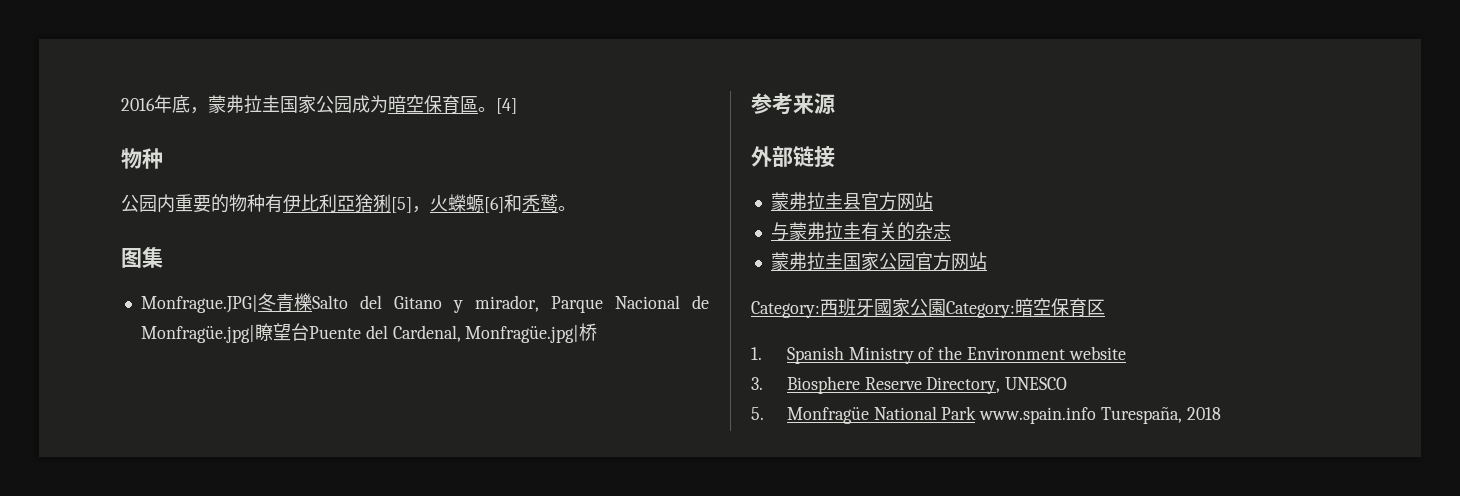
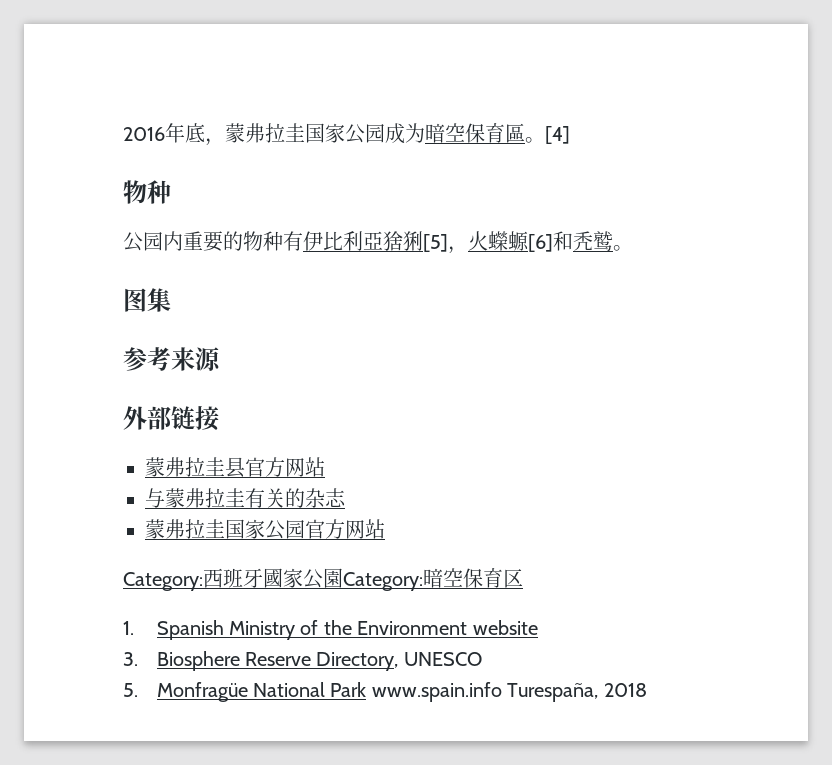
- Monfrague.JPG|冬青櫟Salto del Gitano y mirador, Parque Nacional de Monfragüe.jpg|瞭望台Puente del Cardenal, Monfragüe.jpg|桥

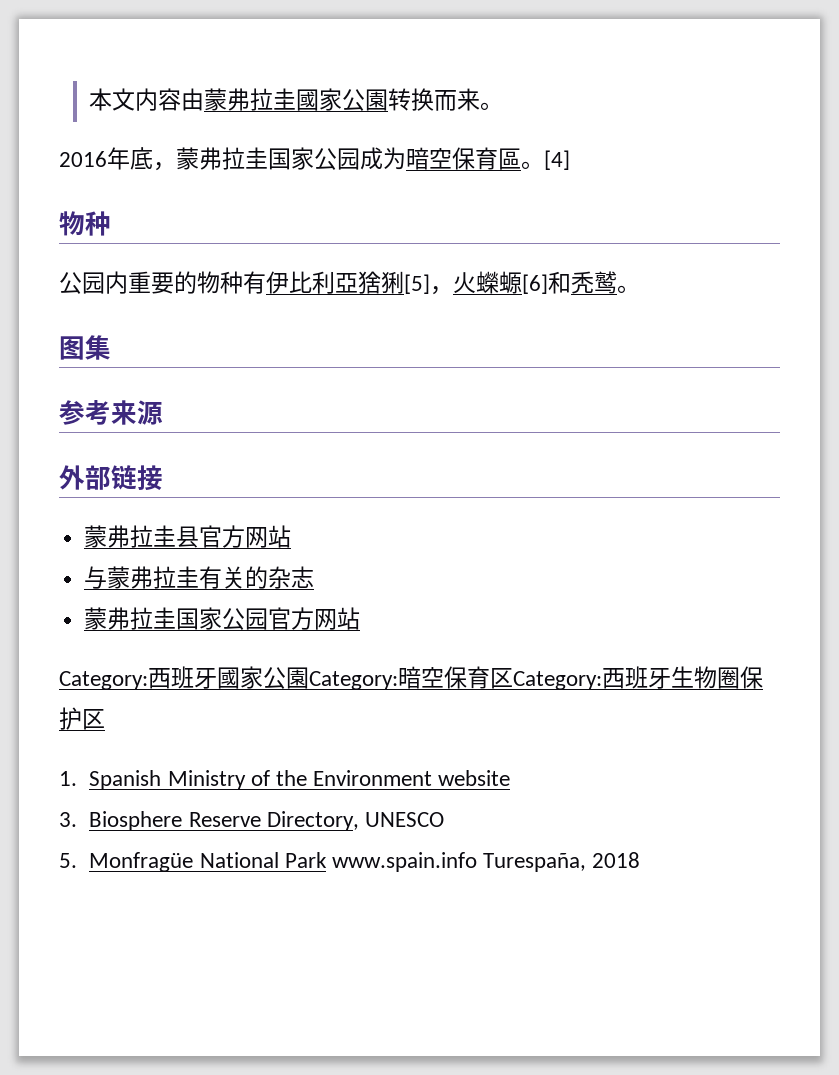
+ 本文内容由蒙弗拉圭國家公園转换而来。
- Category:西班牙國家公園Category:暗空保育区
+ Category:西班牙國家公園Category:暗空保育区Category:西班牙生物圈保护区

